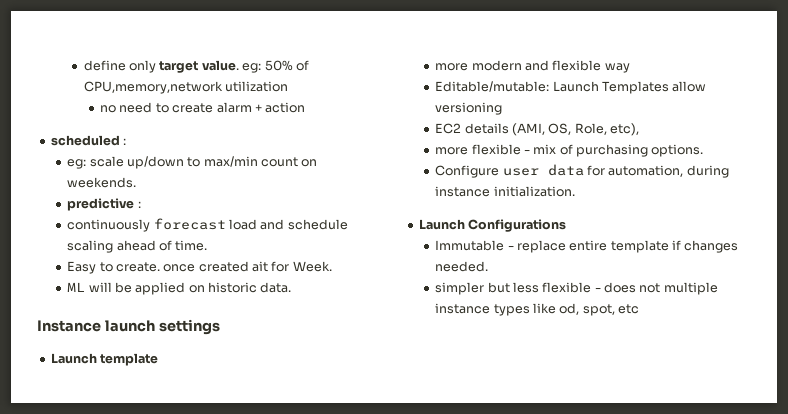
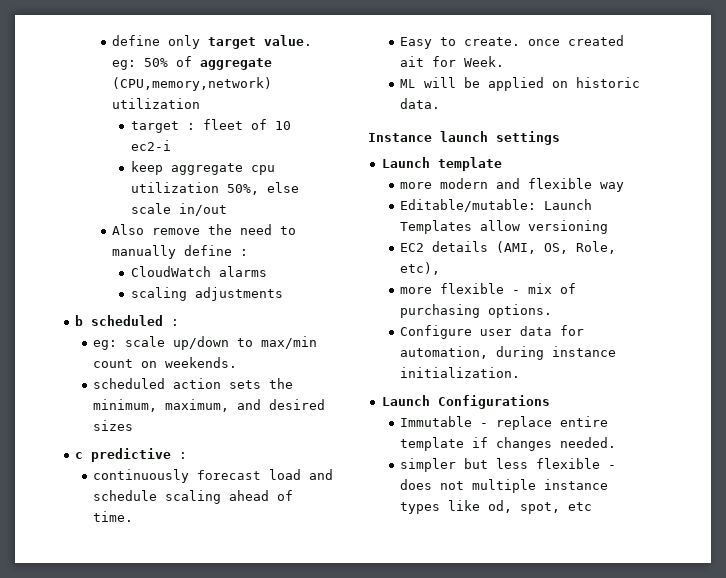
- define only target value. eg: 50% of CPU,memory,network utilization
+ define only target value. eg: 50% of aggregate (CPU,memory,network) utilization
- no need to create alarm + action
- scheduled :
+ target : fleet of 10 ec2-i
+ keep aggregate cpu utilization 50%, else scale in/out
+ Also remove the need to manually define :
+ CloudWatch alarms
+ scaling adjustments
+ b scheduled :
- predictive :
+ scheduled action sets the minimum, maximum, and desired sizes
+ c predictive :

